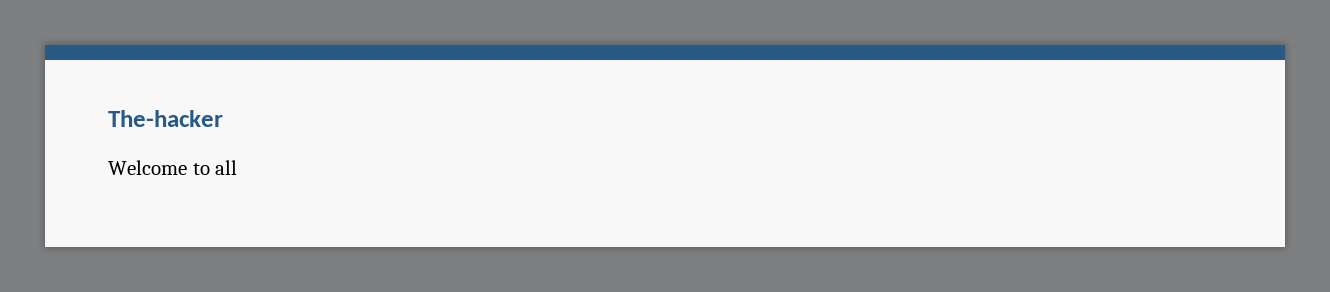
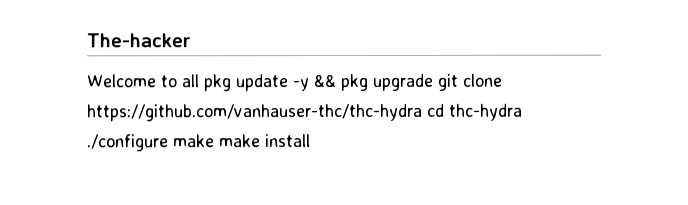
- Welcome to all
+ Welcome to all pkg update -y && pkg upgrade git clone https://github.com/vanhauser-thc/thc-hydra cd thc-hydra ./configure make make install

